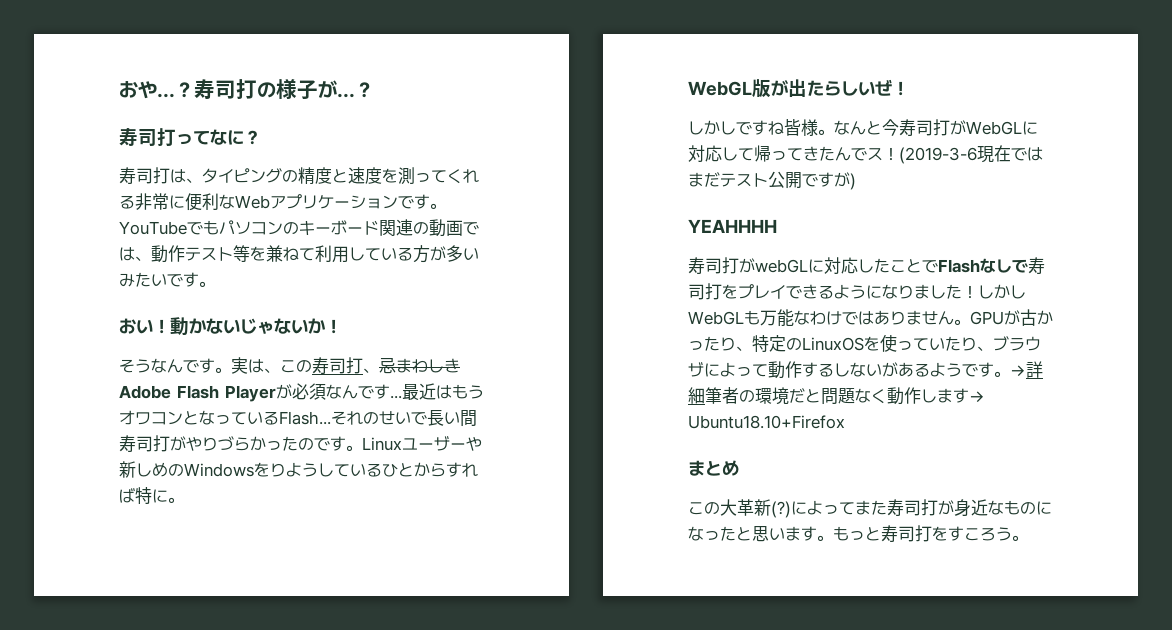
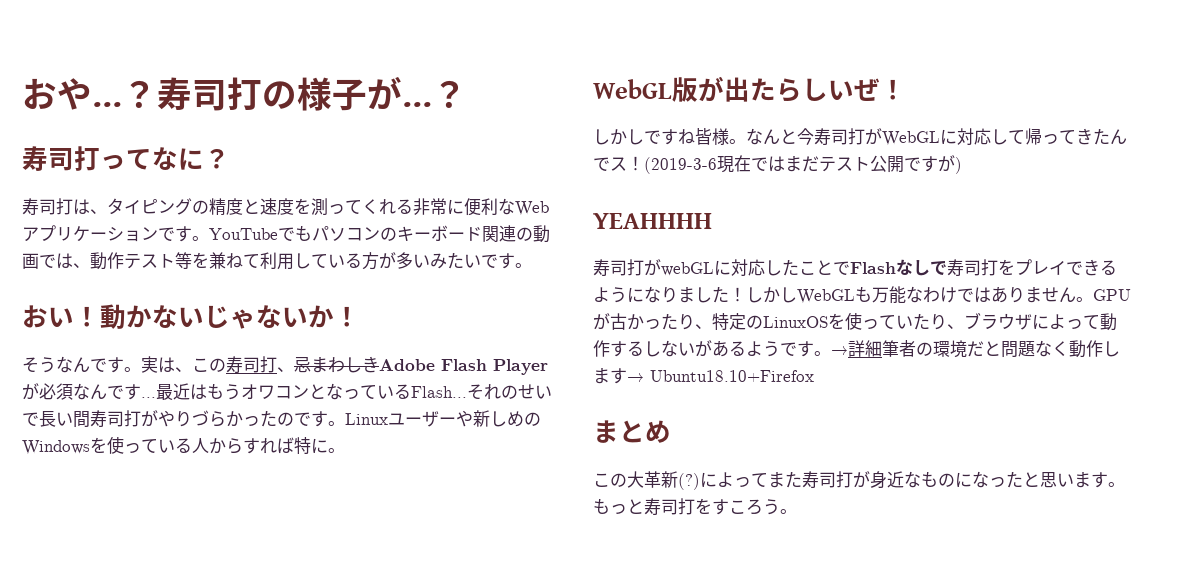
- Linuxユーザーや新しめのWindowsをりようしているひとからすれば特に。
+ Linuxユーザーや新しめのWindowsを使っている人からすれば特に。

